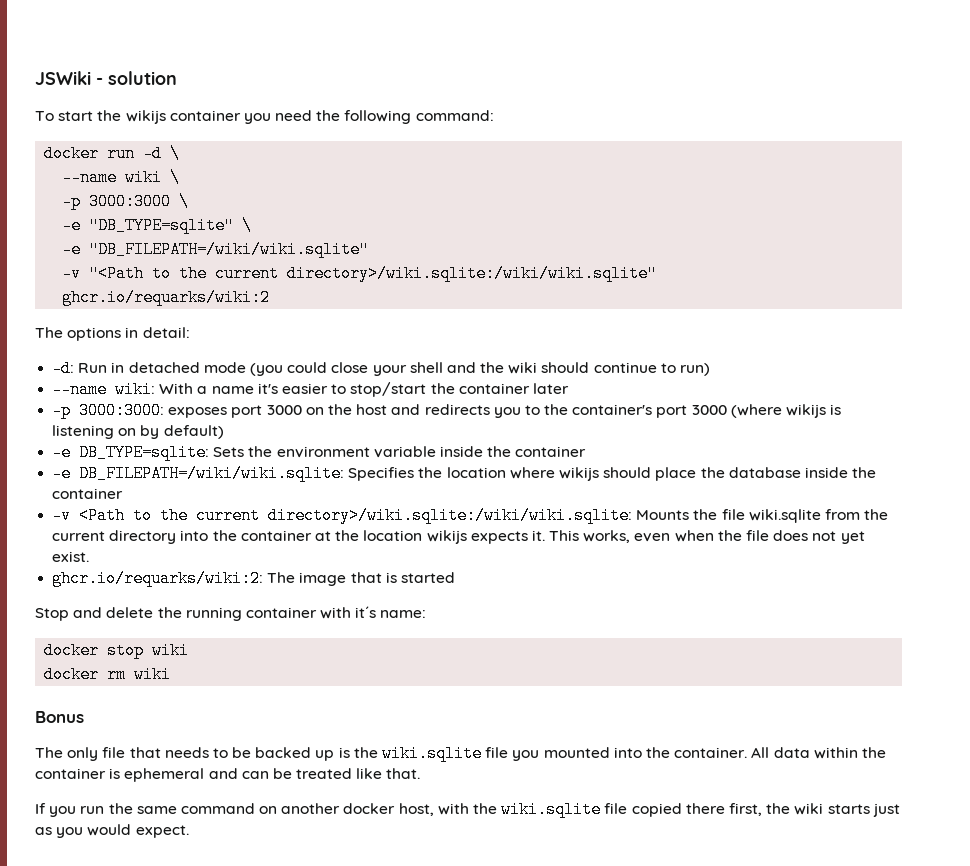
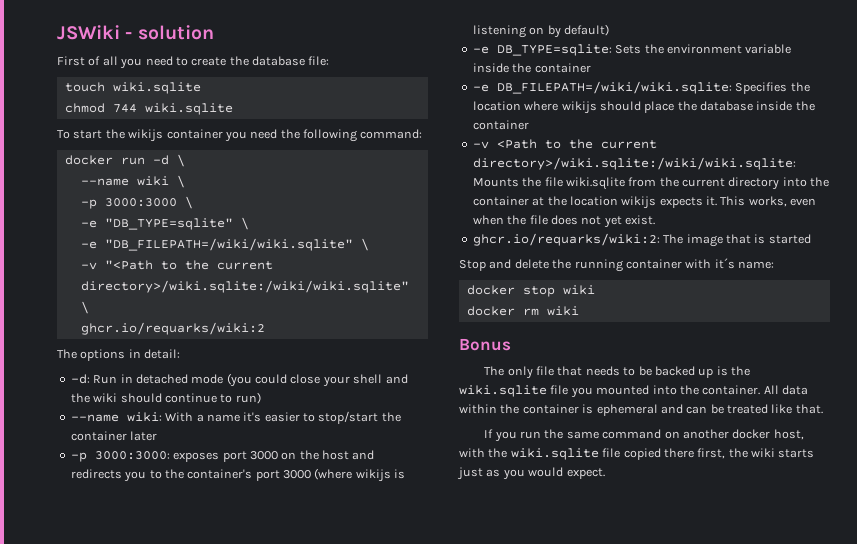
+ First of all you need to create the database file:
+ touch wiki.sqlite
+ chmod 744 wiki.sqlite
- -e "DB_FILEPATH=/wiki/wiki.sqlite"
+ -e "DB_FILEPATH=/wiki/wiki.sqlite" \
- -v "<Path to the current directory>/wiki.sqlite:/wiki/wiki.sqlite"
+ -v "<Path to the current directory>/wiki.sqlite:/wiki/wiki.sqlite" \

